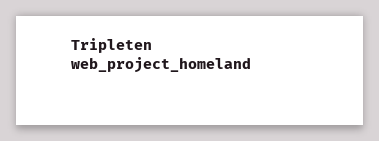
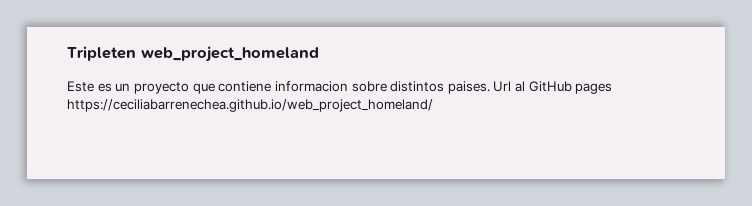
+ Este es un proyecto que contiene informacion sobre distintos paises. Url al GitHub pages https://ceciliabarrenechea.github.io/web_project_homeland/

